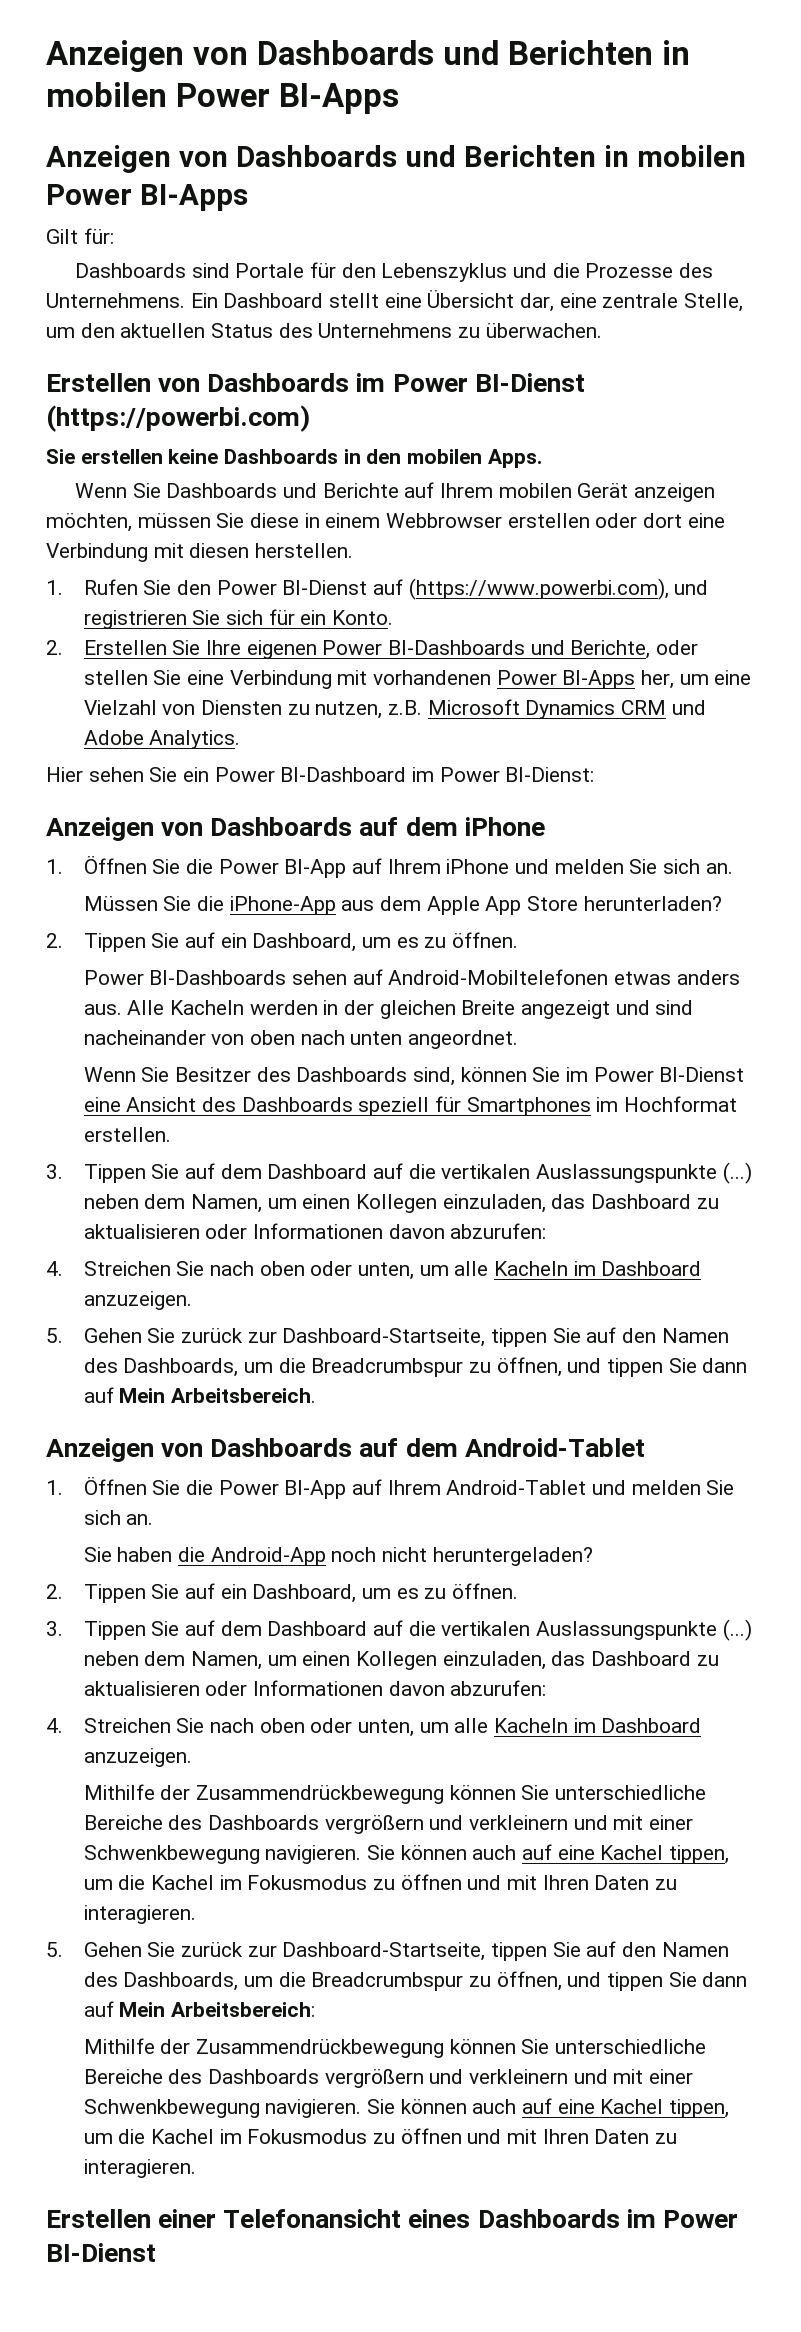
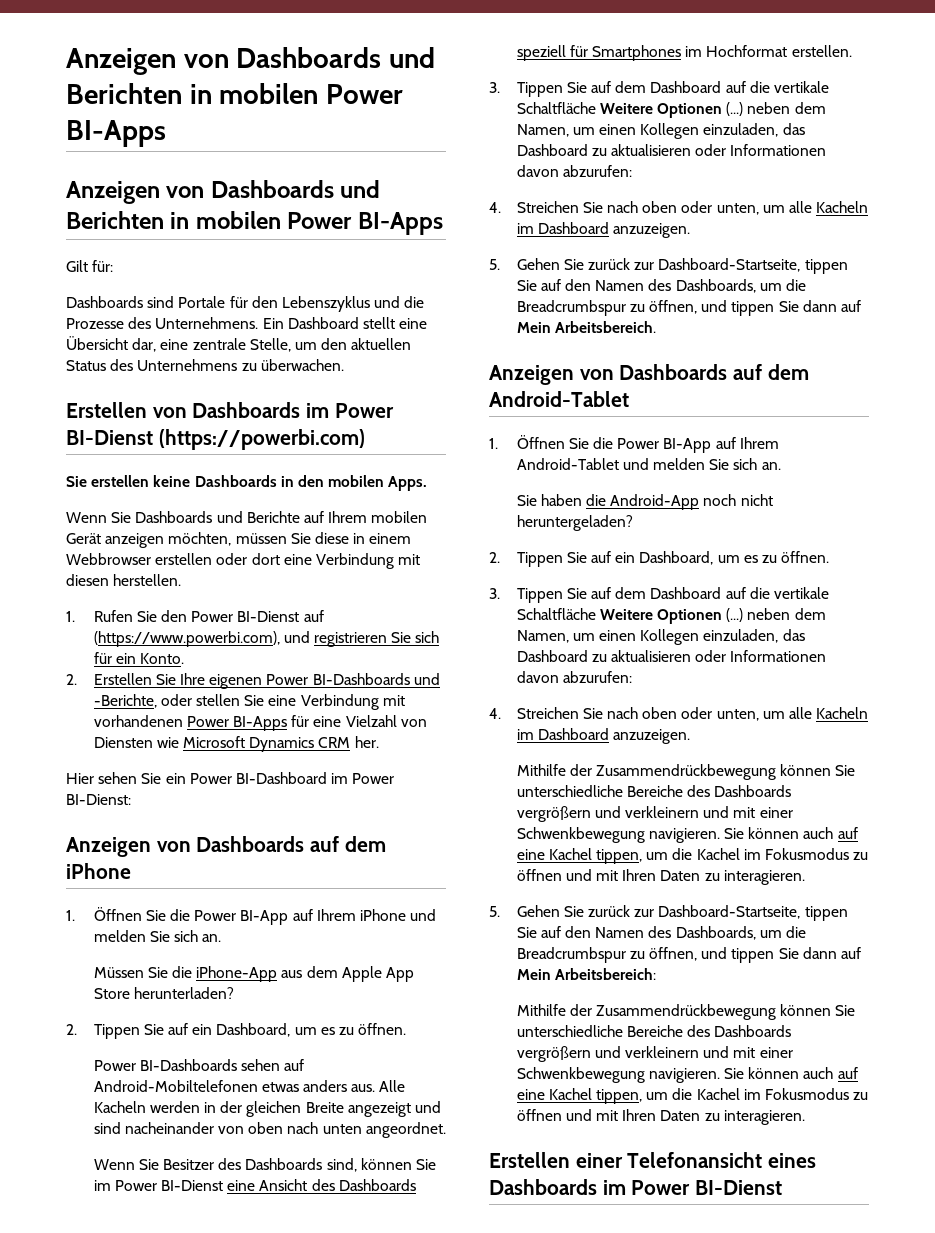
- 2. Erstellen Sie Ihre eigenen Power BI-Dashboards und Berichte, oder stellen Sie eine Verbindung mit vorhandenen Power BI-Apps her, um eine Vielzahl von Diensten zu nutzen, z.B. Microsoft Dynamics CRM und Adobe Analytics.
+ 2. Erstellen Sie Ihre eigenen Power BI-Dashboards und -Berichte, oder stellen Sie eine Verbindung mit vorhandenen Power BI-Apps für eine Vielzahl von Diensten wie Microsoft Dynamics CRM her.
  Wenn Sie Besitzer des Dashboards sind, können Sie im Power BI-Dienst eine Ansicht des Dashboards speziell für Smartphones im Hochformat erstellen.
- 3. Tippen Sie auf dem Dashboard auf die vertikalen Auslassungspunkte (...) neben dem Namen, um einen Kollegen einzuladen, das Dashboard zu aktualisieren oder Informationen davon abzurufen:
+ 3. Tippen Sie auf dem Dashboard auf die vertikale Schaltfläche Weitere Optionen (...) neben dem Namen, um einen Kollegen einzuladen, das Dashboard zu aktualisieren oder Informationen davon abzurufen:
  Sie haben die Android-App noch nicht heruntergeladen?
  2. Tippen Sie auf ein Dashboard, um es zu öffnen.
- 3. Tippen Sie auf dem Dashboard auf die vertikalen Auslassungspunkte (...) neben dem Namen, um einen Kollegen einzuladen, das Dashboard zu aktualisieren oder Informationen davon abzurufen:
+ 3. Tippen Sie auf dem Dashboard auf die vertikale Schaltfläche Weitere Optionen (...) neben dem Namen, um einen Kollegen einzuladen, das Dashboard zu aktualisieren oder Informationen davon abzurufen:

